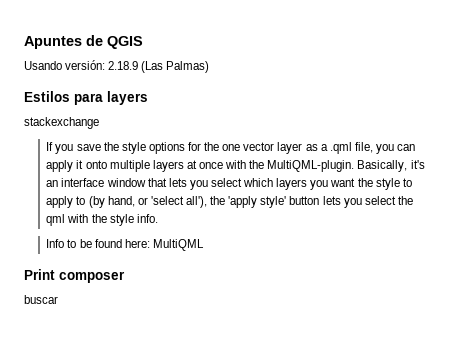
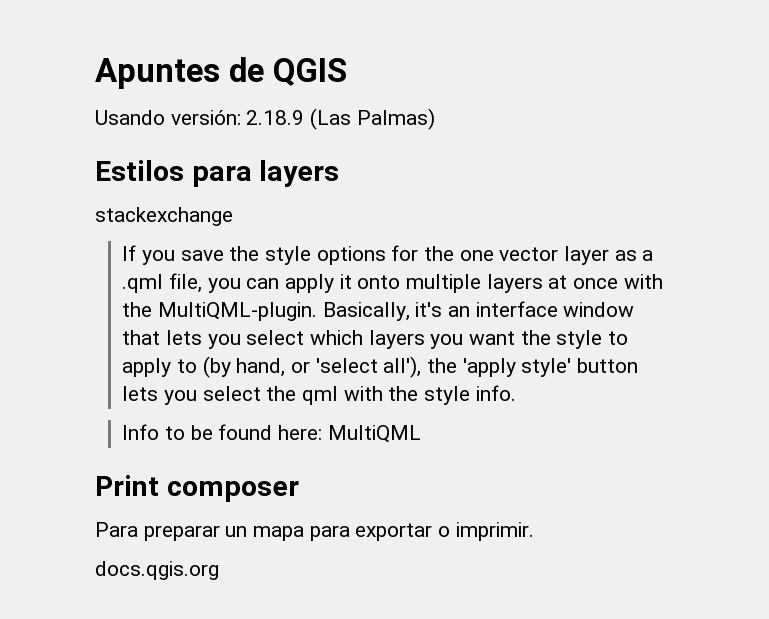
- buscar
+ Para preparar un mapa para exportar o imprimir.
+ docs.qgis.org

